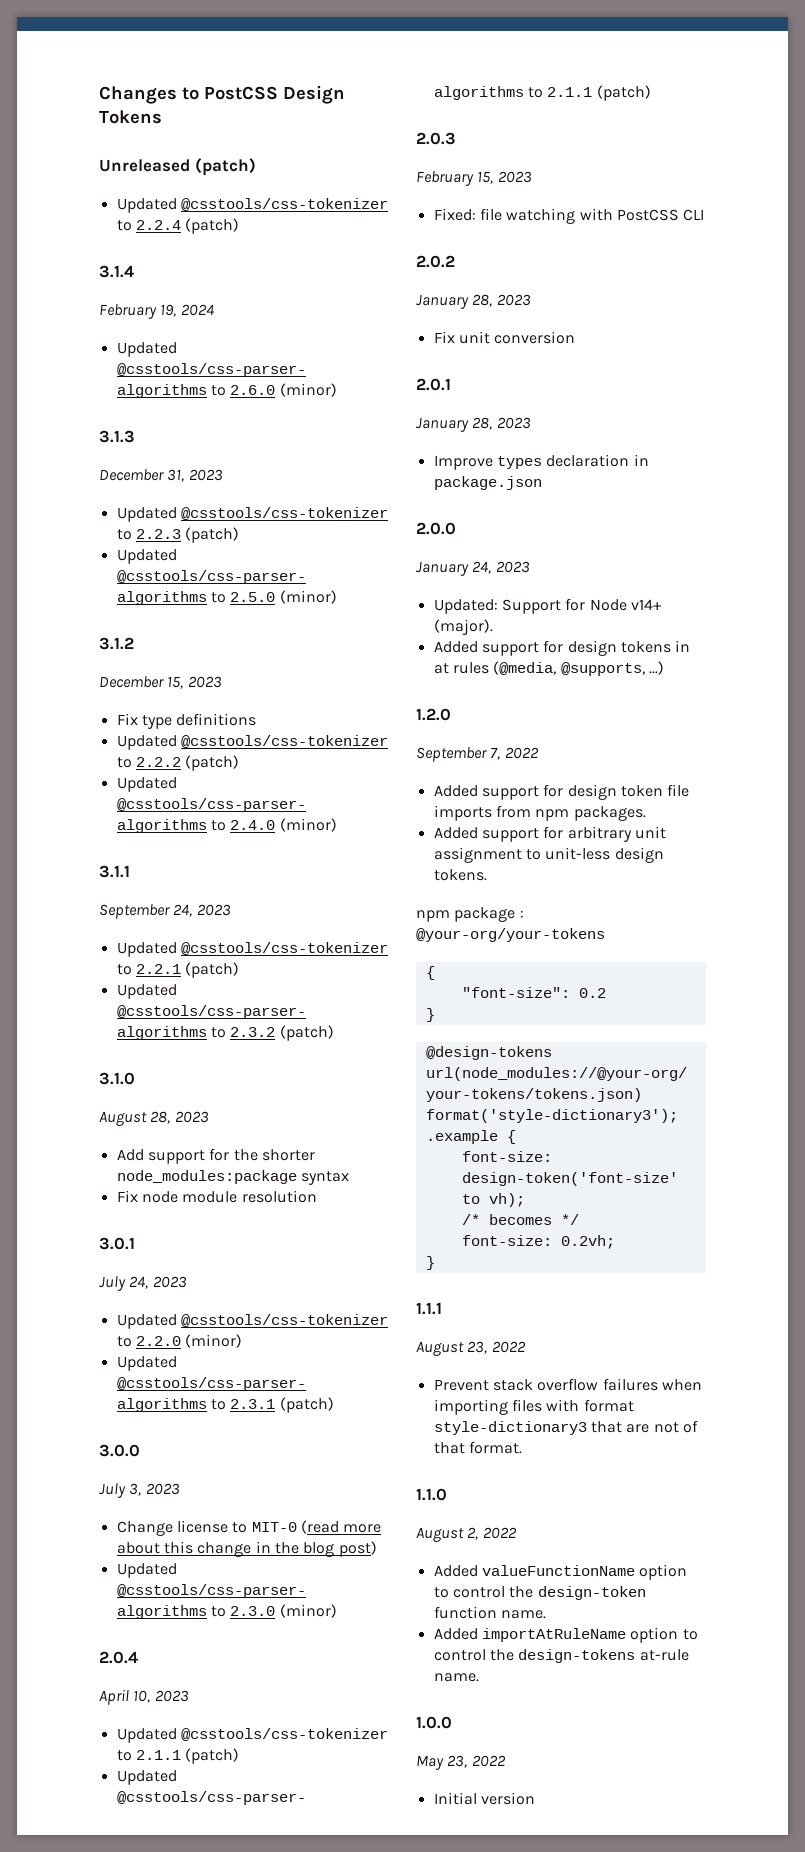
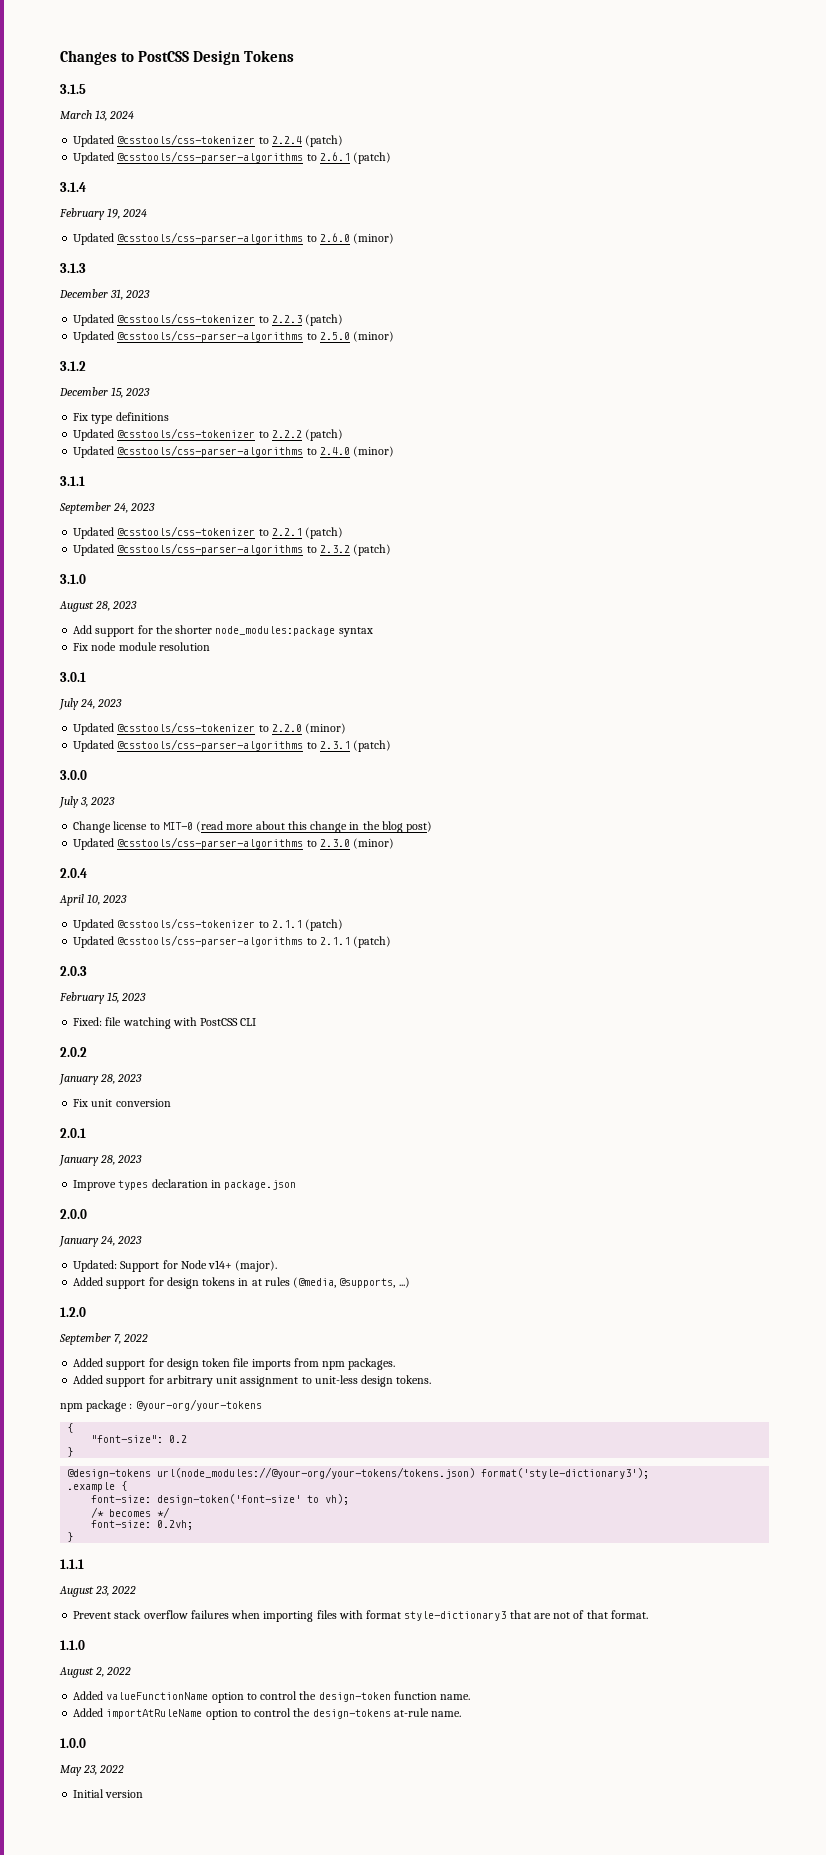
- Unreleased (patch)
+ 3.1.5
+ March 13, 2024
+ Updated @csstools/css-parser-algorithms to 2.6.1 (patch)

